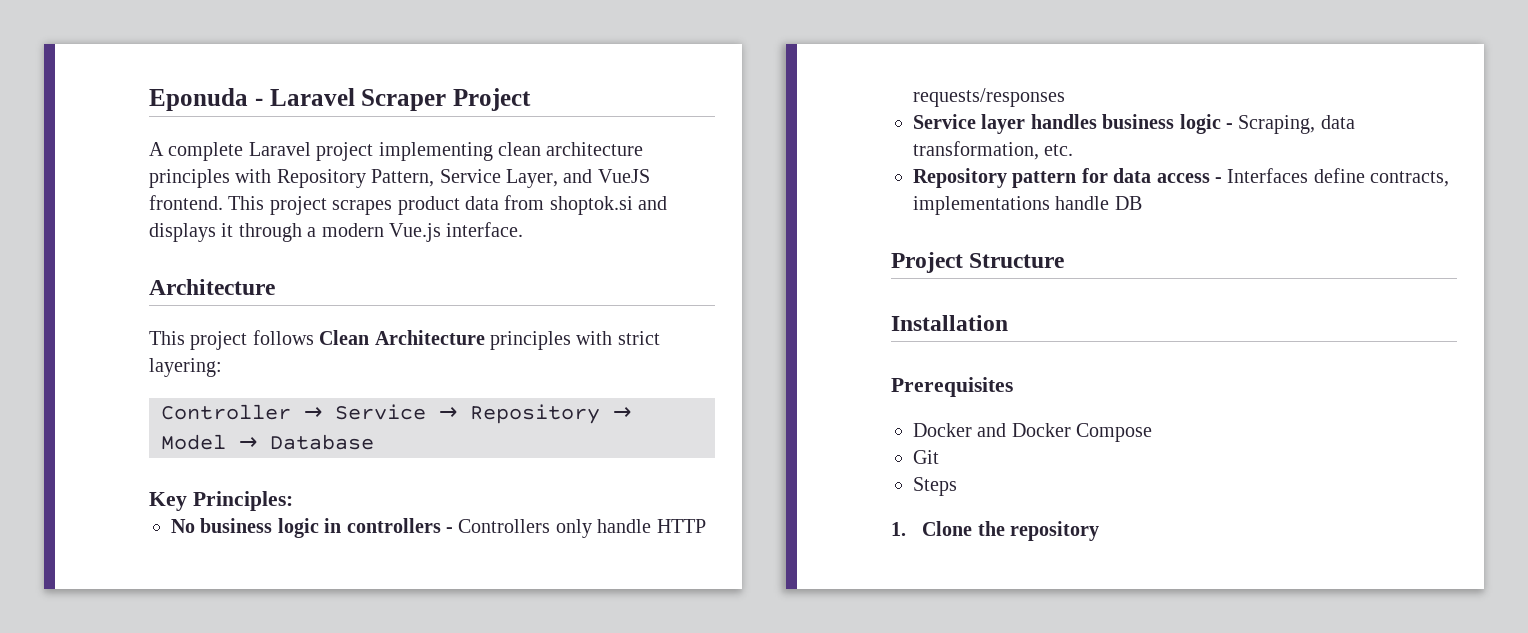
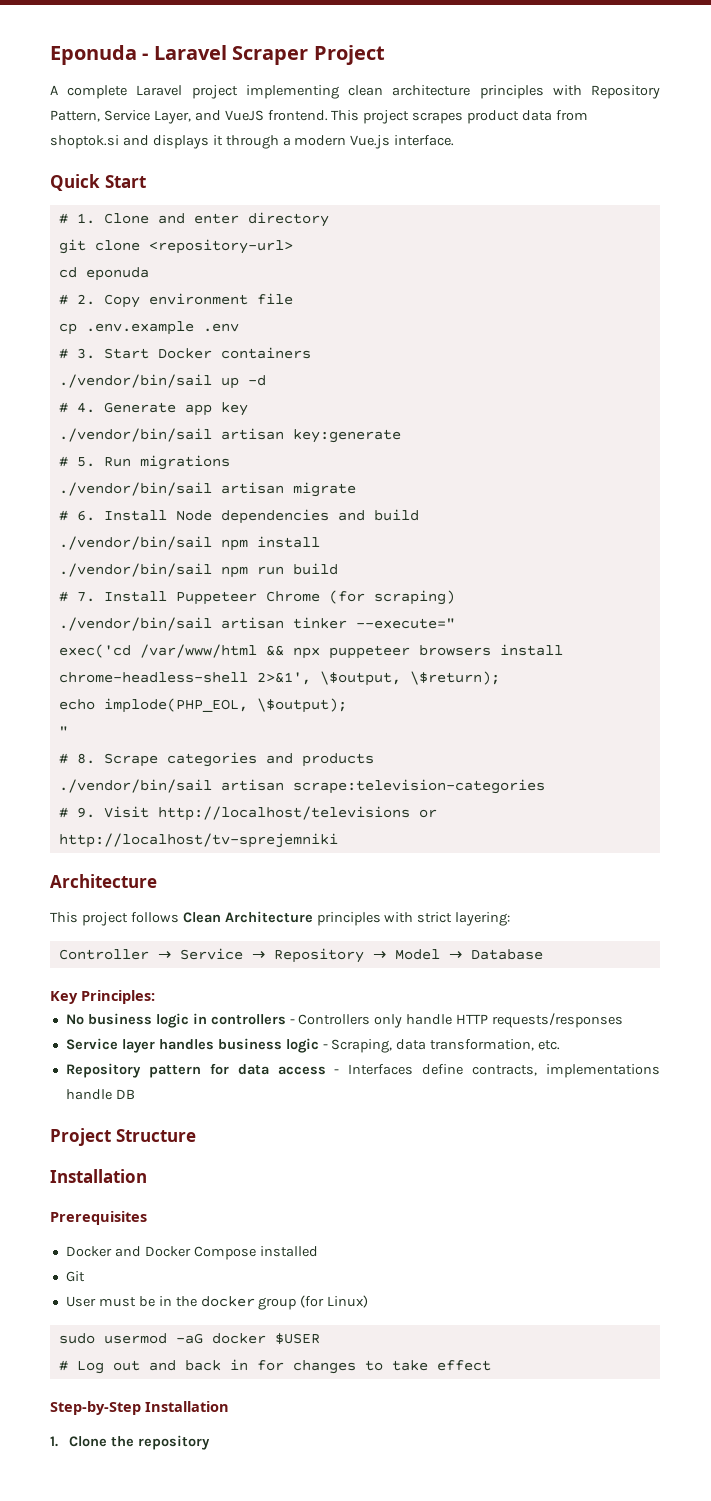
+ Quick Start
+ # 1. Clone and enter directory
+ git clone <repository-url>
+ cd eponuda
+ # 2. Copy environment file
+ cp .env.example .env
+ # 3. Start Docker containers
+ ./vendor/bin/sail up -d
+ # 4. Generate app key
+ ./vendor/bin/sail artisan key:generate
+ # 5. Run migrations
+ ./vendor/bin/sail artisan migrate
+ # 6. Install Node dependencies and build
+ ./vendor/bin/sail npm install
+ ./vendor/bin/sail npm run build
+ # 7. Install Puppeteer Chrome (for scraping)
+ ./vendor/bin/sail artisan tinker --execute="
+ exec('cd /var/www/html && npx puppeteer browsers install chrome-headless-shell 2>&1', \$output, \$return);
+ echo implode(PHP_EOL, \$output);
+ "
+ # 8. Scrape categories and products
+ ./vendor/bin/sail artisan scrape:television-categories
+ # 9. Visit http://localhost/televisions or http://localhost/tv-sprejemniki
- Docker and Docker Compose
+ Docker and Docker Compose installed
- Steps
+ User must be in the docker group (for Linux)
+ sudo usermod -aG docker $USER
+ # Log out and back in for changes to take effect
+ Step-by-Step Installation

